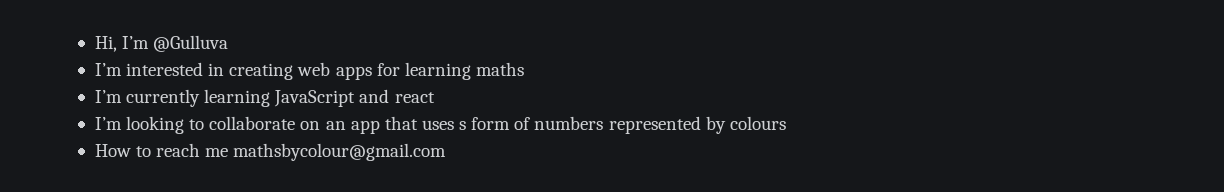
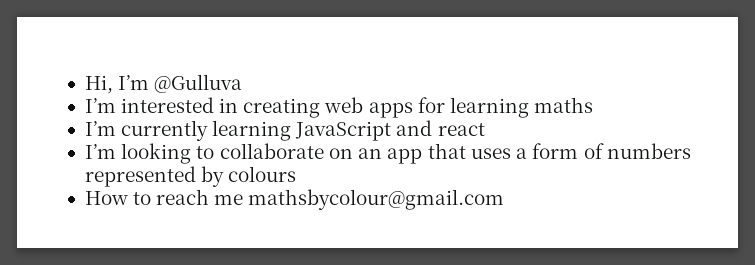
- I’m looking to collaborate on an app that uses s form of numbers represented by colours
+ I’m looking to collaborate on an app that uses a form of numbers represented by colours

